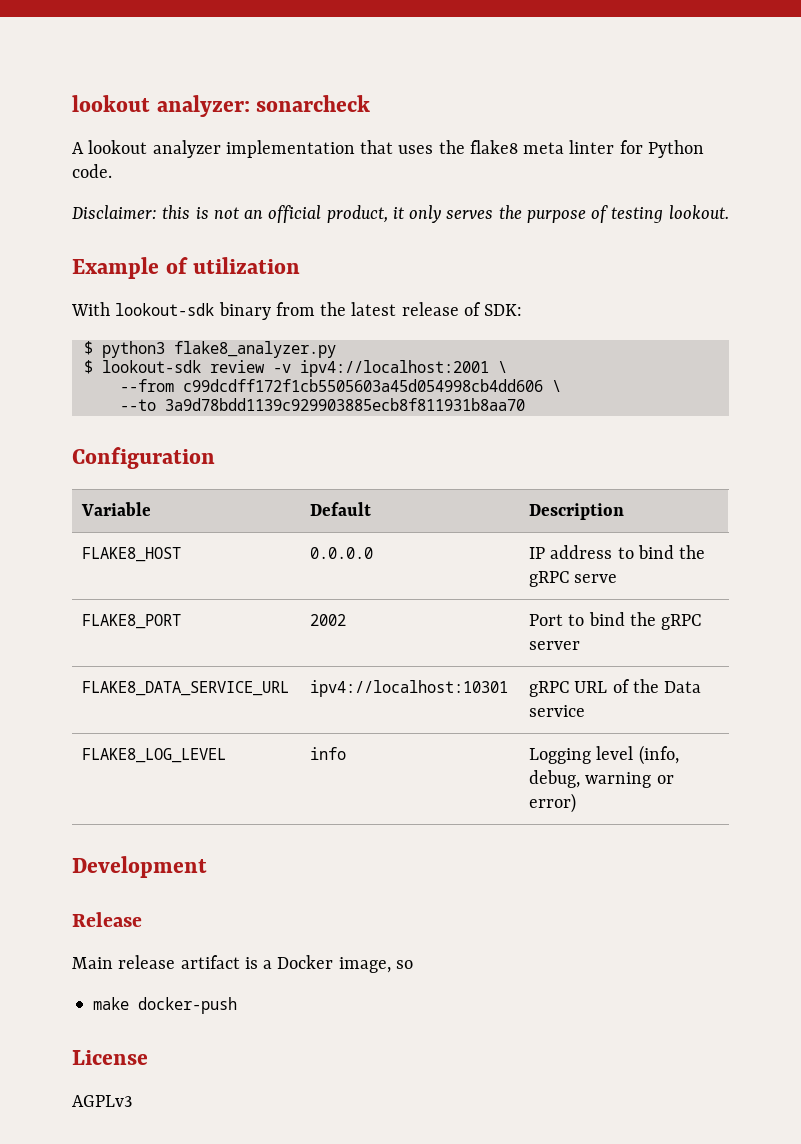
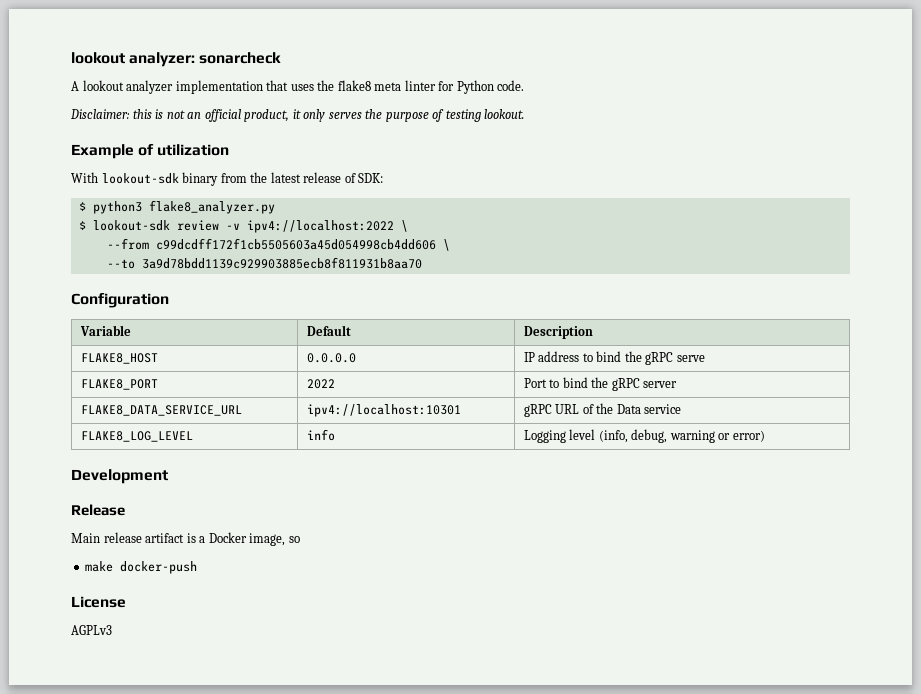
- $ lookout-sdk review -v ipv4://localhost:2001 \
+ $ lookout-sdk review -v ipv4://localhost:2022 \
- FLAKE8_PORT | 2002 | Port to bind the gRPC server
+ FLAKE8_PORT | 2022 | Port to bind the gRPC server

